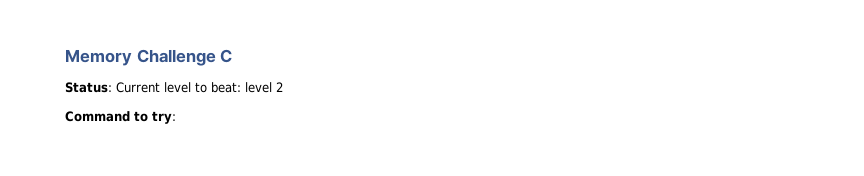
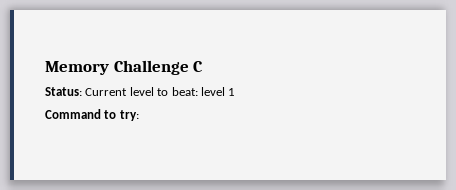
- Status: Current level to beat: level 2
+ Status: Current level to beat: level 1

